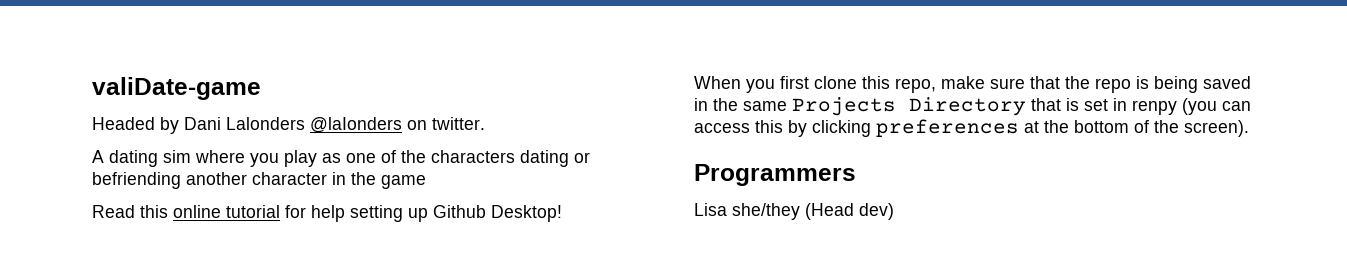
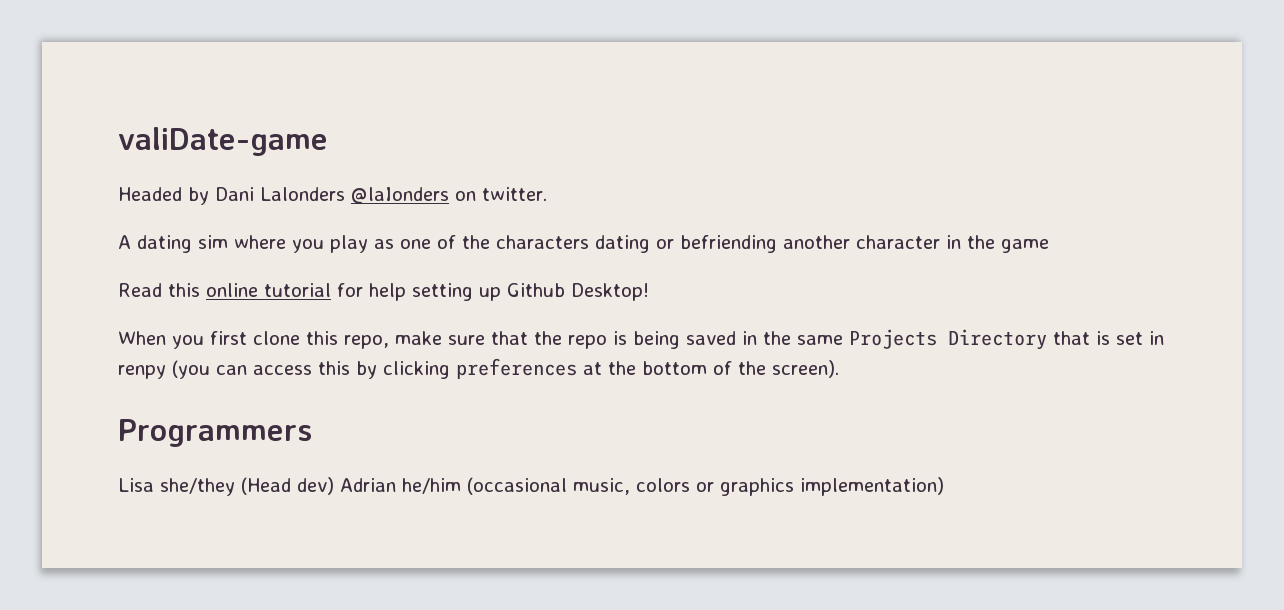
- Lisa she/they (Head dev)
+ Lisa she/they (Head dev) Adrian he/him (occasional music, colors or graphics implementation)

